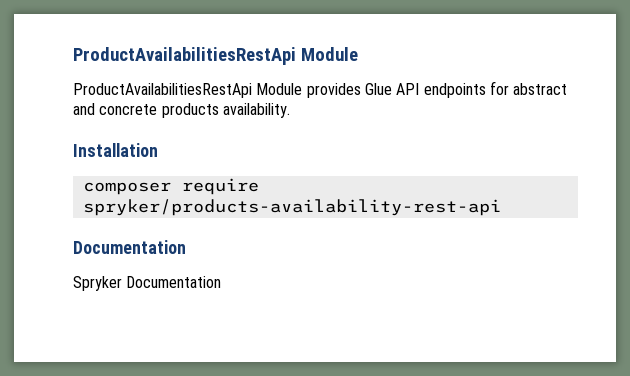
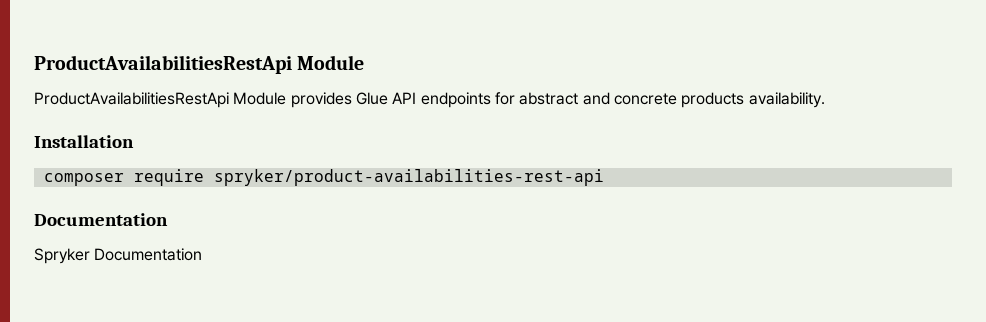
- composer require spryker/products-availability-rest-api
+ composer require spryker/product-availabilities-rest-api

